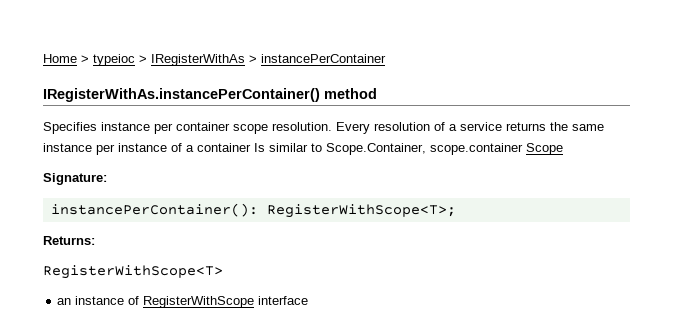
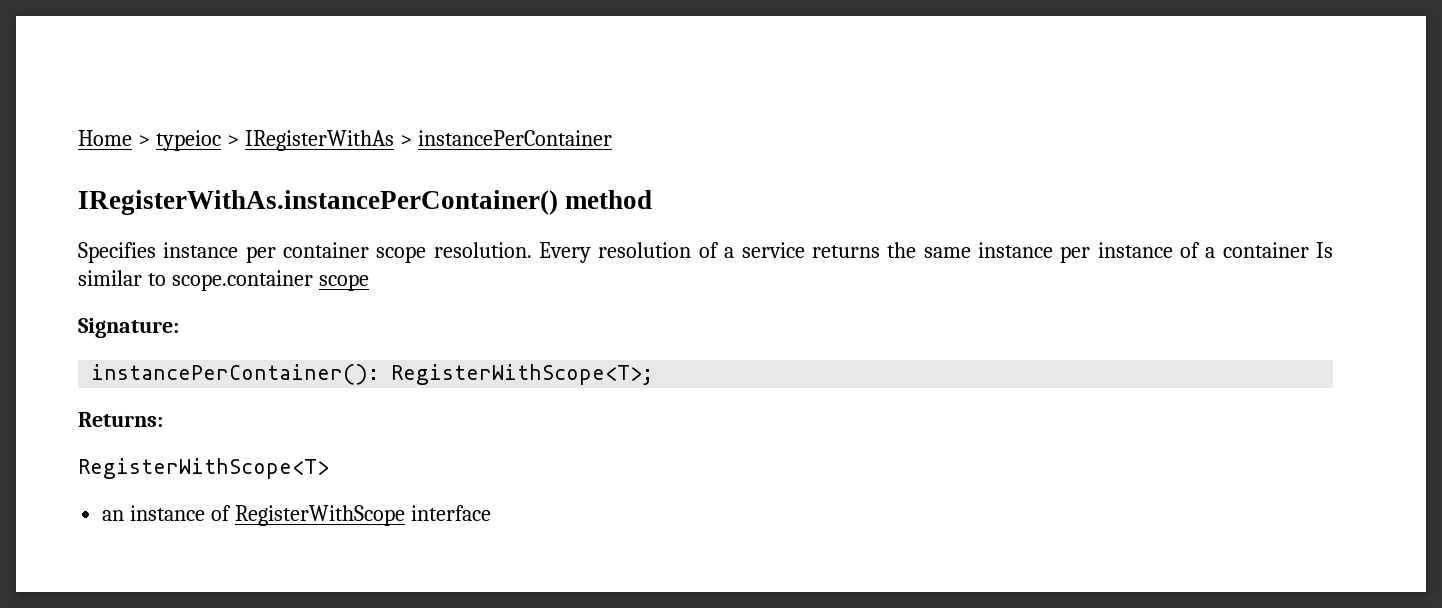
- Every resolution of a service returns the same instance per instance of a container Is similar to Scope.Container, scope.container Scope
+ Every resolution of a service returns the same instance per instance of a container Is similar to scope.container scope

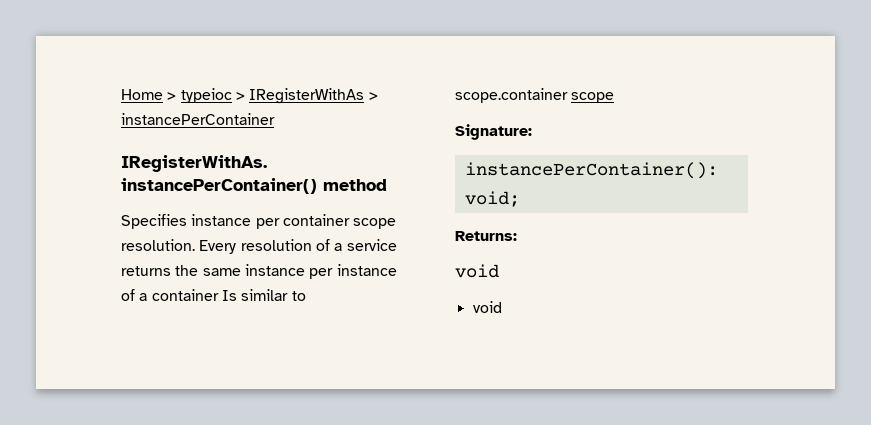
- instancePerContainer(): RegisterWithScope<T>;
+ instancePerContainer(): void;
  Returns:
- RegisterWithScope<T>
- an instance of RegisterWithScope interface
+ void
+ void

